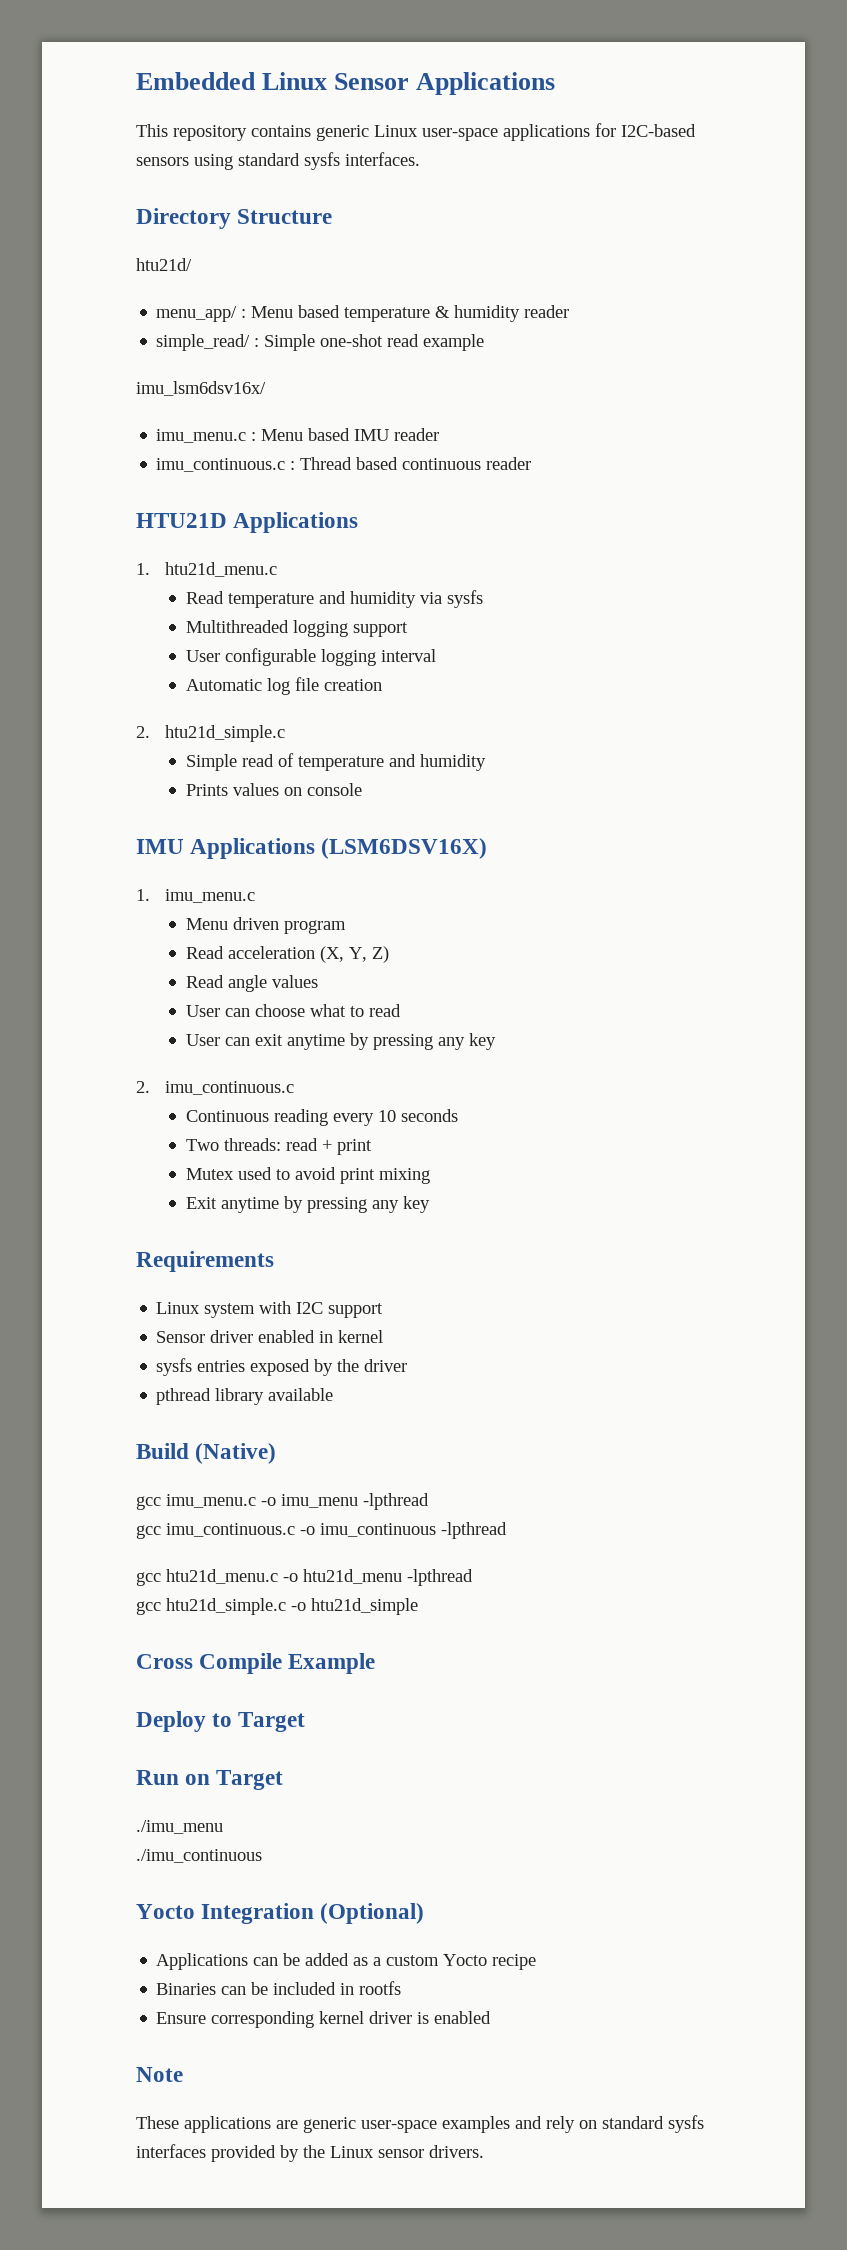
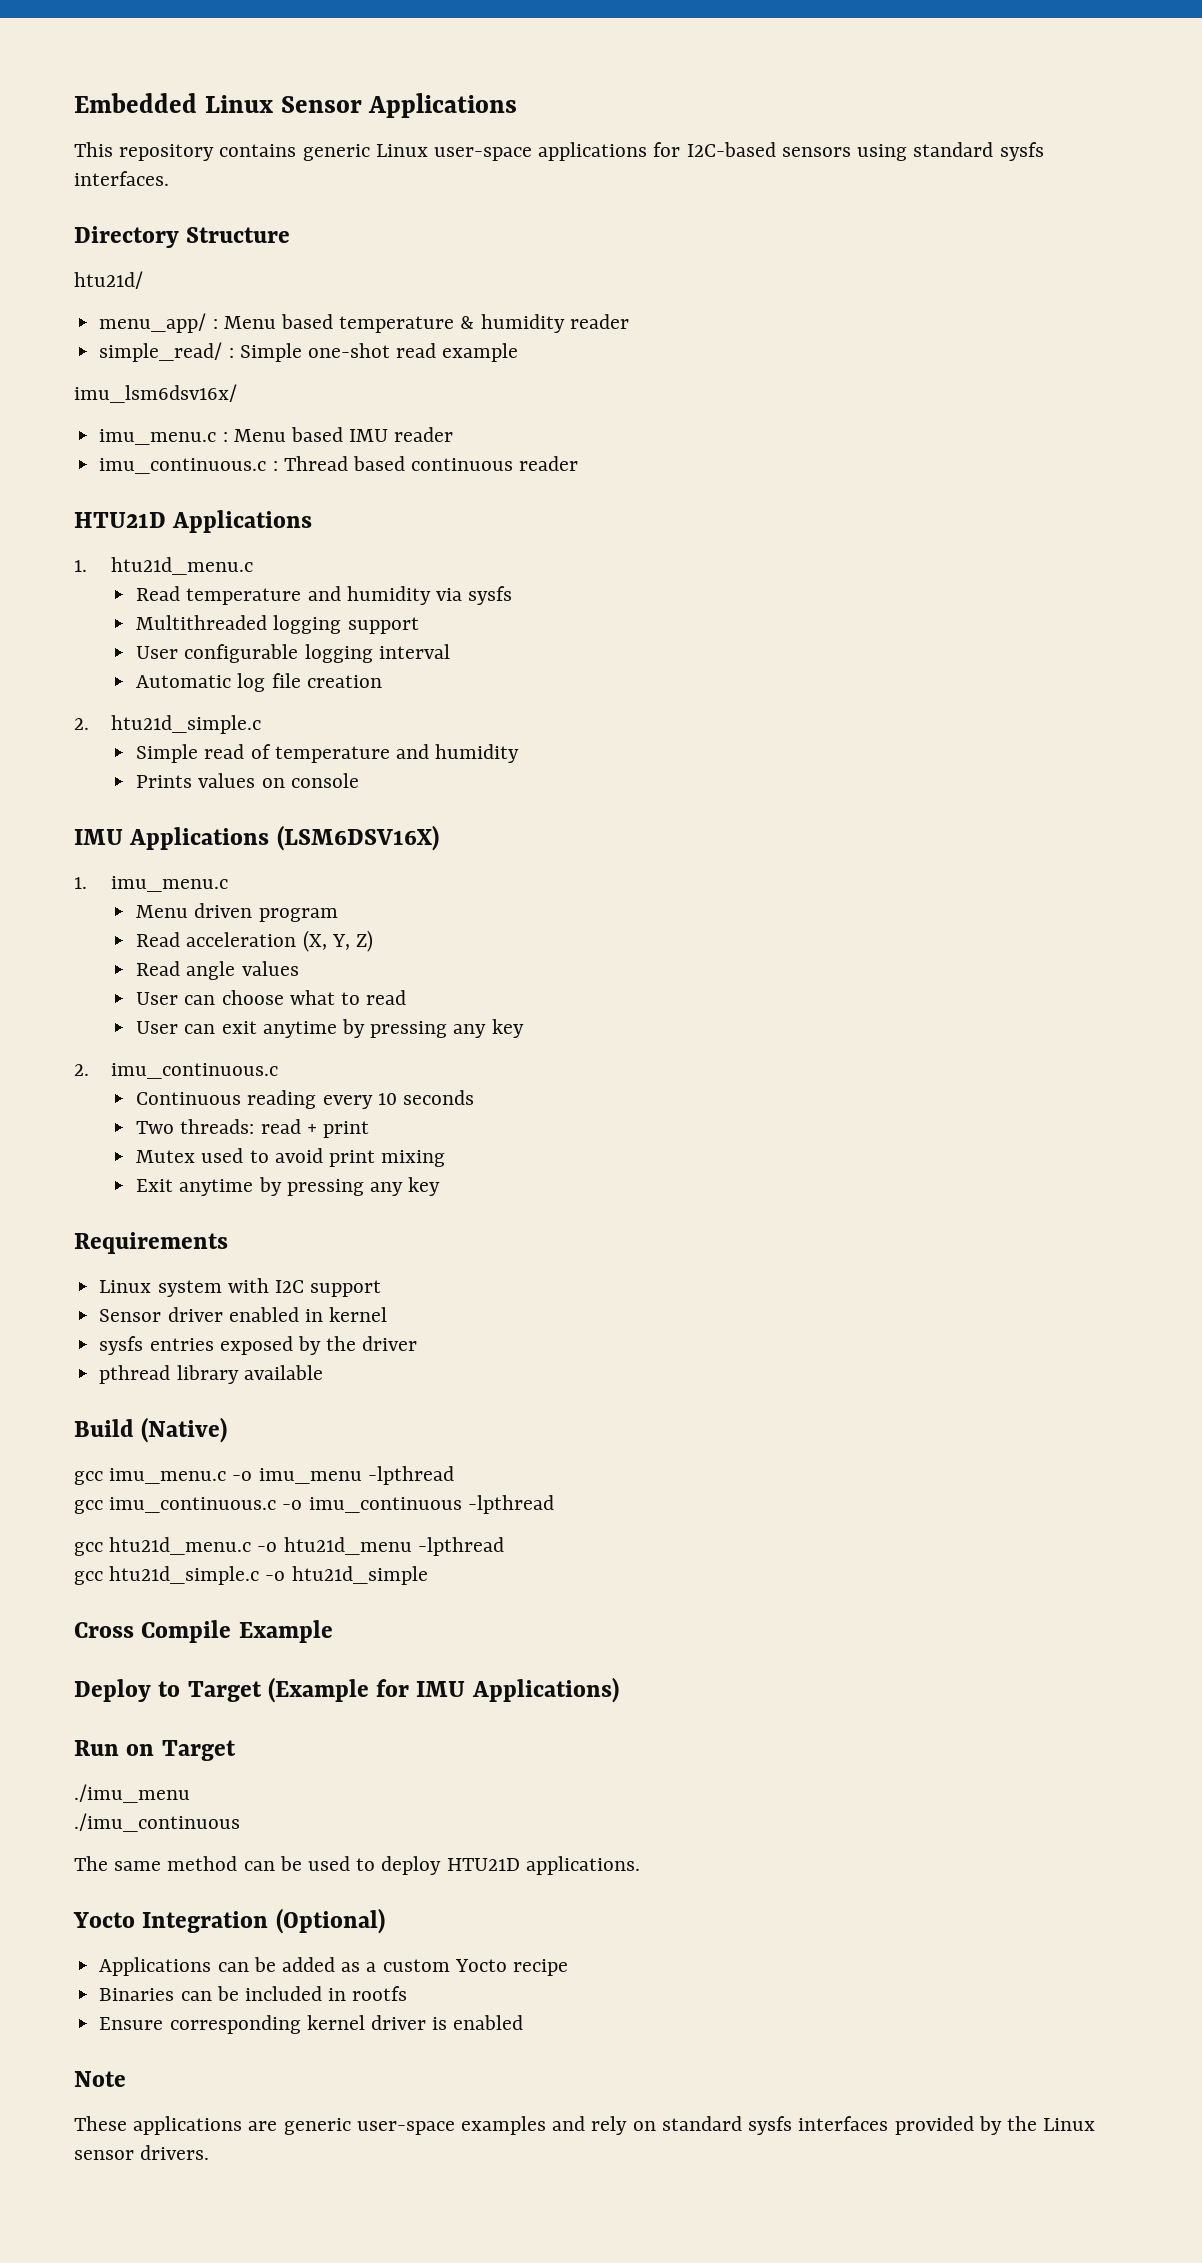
- Deploy to Target
+ Deploy to Target (Example for IMU Applications)
+ The same method can be used to deploy HTU21D applications.

